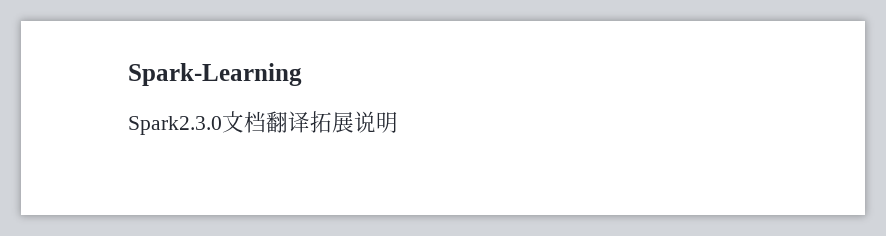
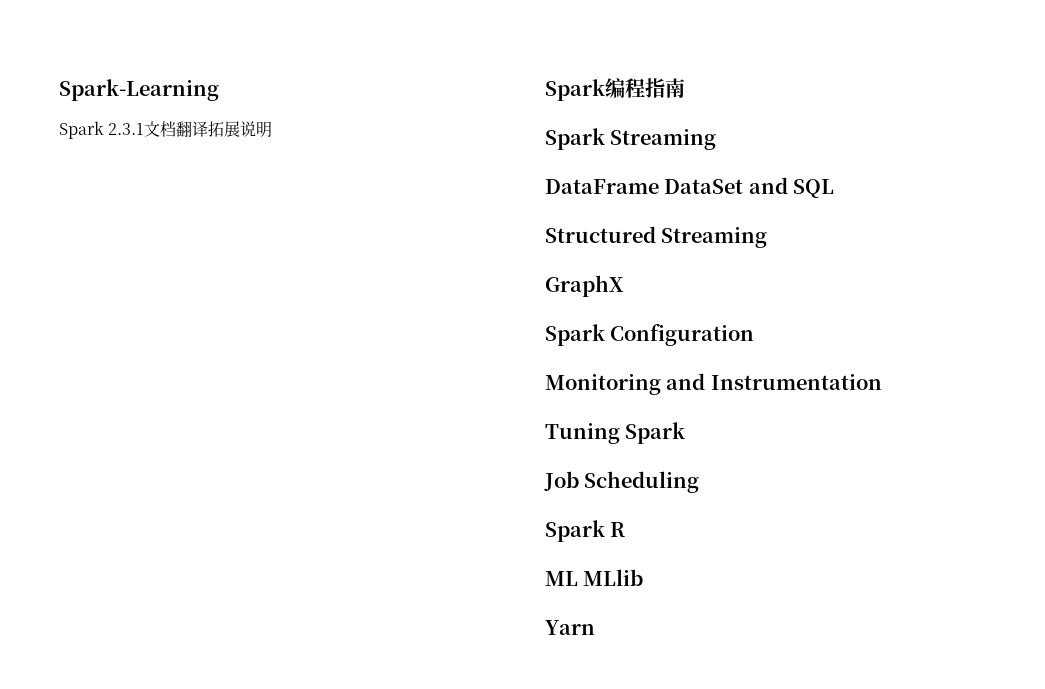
- Spark2.3.0文档翻译拓展说明
+ Spark 2.3.1文档翻译拓展说明
+ Spark编程指南
+ Spark Streaming
+ DataFrame DataSet and SQL
+ Structured Streaming
+ GraphX
+ Spark Configuration
+ Monitoring and Instrumentation
+ Tuning Spark
+ Job Scheduling
+ Spark R
+ ML MLlib
+ Yarn

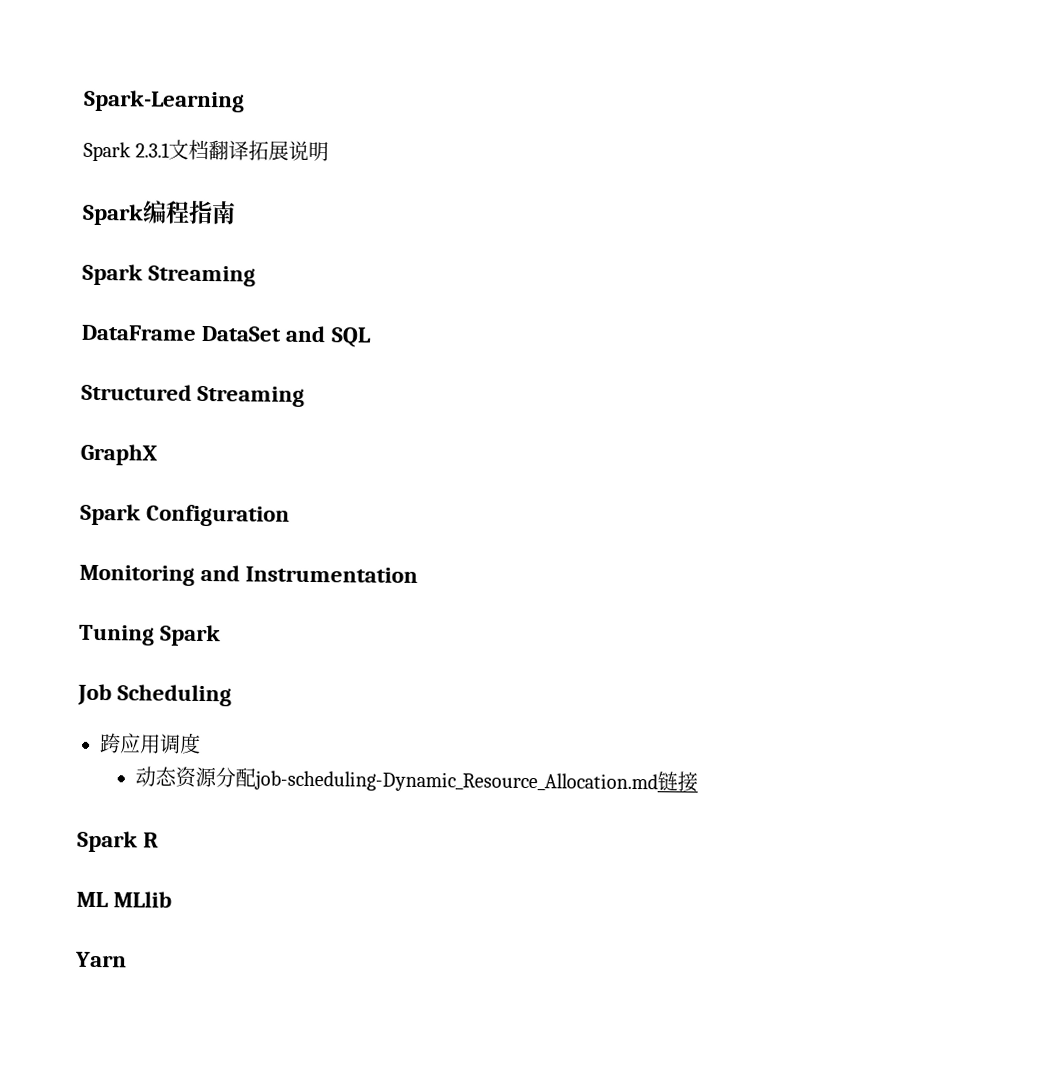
+ 跨应用调度
+ 动态资源分配job-scheduling-Dynamic_Resource_Allocation.md链接

